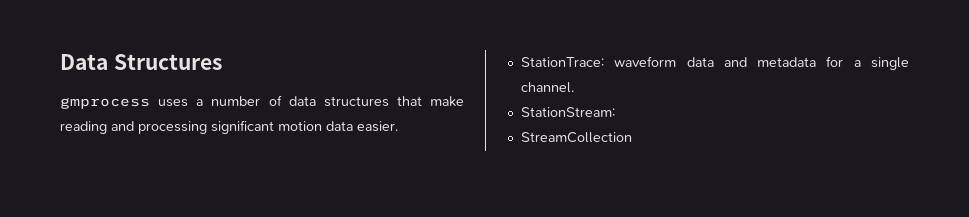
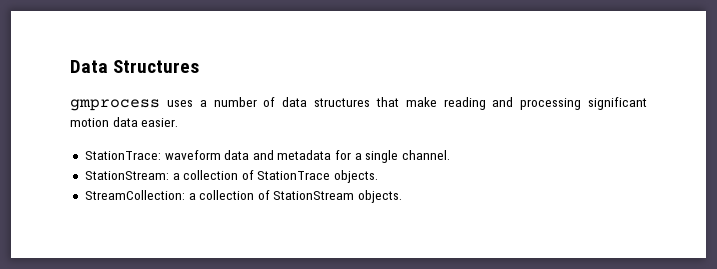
- StationStream:
- StreamCollection
+ StationStream: a collection of StationTrace objects.
+ StreamCollection: a collection of StationStream objects.

